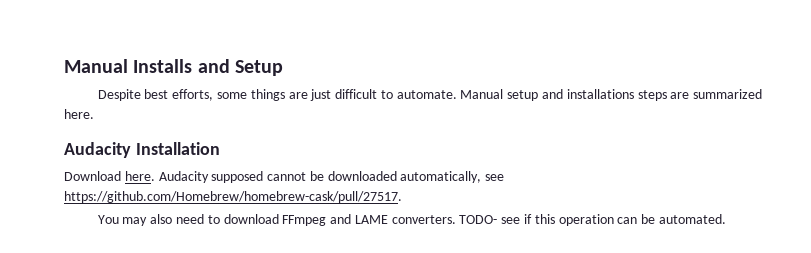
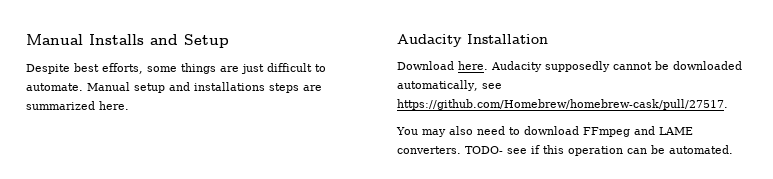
- Audacity supposed cannot be downloaded automatically, see https://github.com/Homebrew/homebrew-cask/pull/27517.
+ Audacity supposedly cannot be downloaded automatically, see https://github.com/Homebrew/homebrew-cask/pull/27517.

